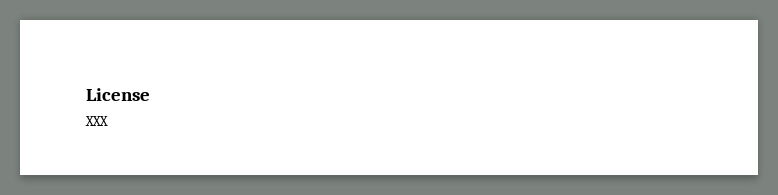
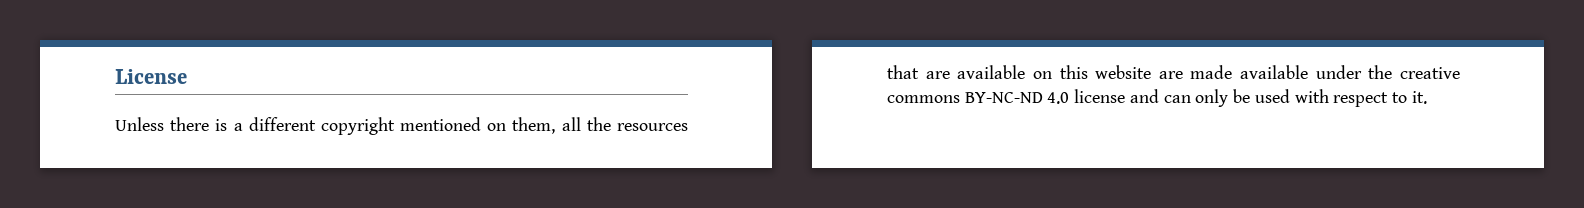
- XXX
+ Unless there is a different copyright mentioned on them, all the resources that are available on this website are made available under the creative commons BY-NC-ND 4.0 license and can only be used with respect to it.

